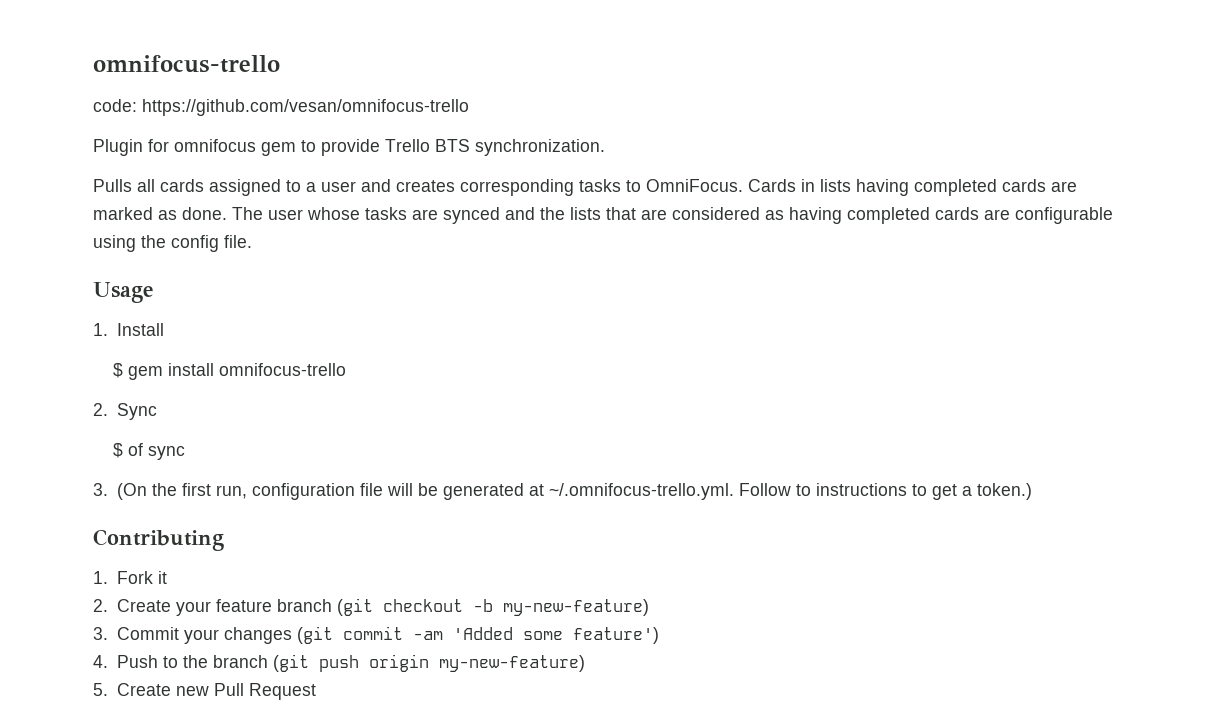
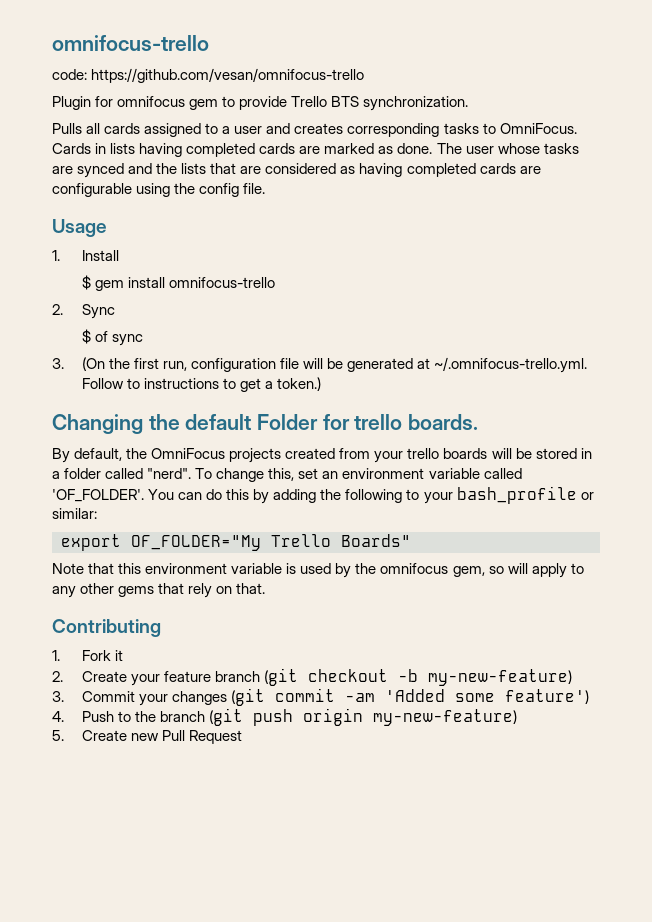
+ Changing the default Folder for trello boards.
+ By default, the OmniFocus projects created from your trello boards will be stored in a folder called "nerd". To change this, set an environment variable called 'OF_FOLDER'. You can do this by adding the following to your bash_profile or similar:
+ export OF_FOLDER="My Trello Boards"
+ Note that this environment variable is used by the omnifocus gem, so will apply to any other gems that rely on that.

